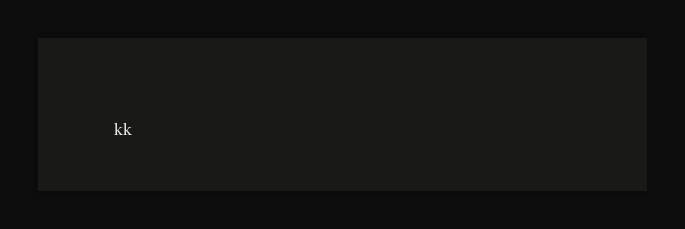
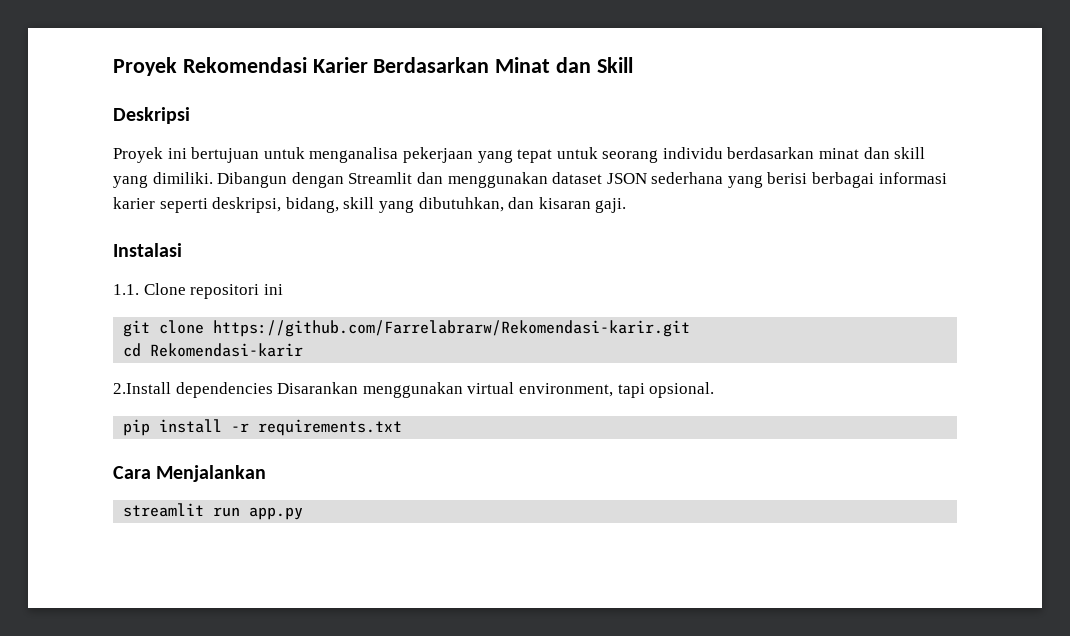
- kk
+ Proyek Rekomendasi Karier Berdasarkan Minat dan Skill
+ Deskripsi
+ Proyek ini bertujuan untuk menganalisa pekerjaan yang tepat untuk seorang individu berdasarkan minat dan skill yang dimiliki. Dibangun dengan Streamlit dan menggunakan dataset JSON sederhana yang berisi berbagai informasi karier seperti deskripsi, bidang, skill yang dibutuhkan, dan kisaran gaji.
+ Instalasi
+ 1.1. Clone repositori ini
+ git clone https://github.com/Farrelabrarw/Rekomendasi-karir.git
+ cd Rekomendasi-karir
+ 2.Install dependencies Disarankan menggunakan virtual environment, tapi opsional.
+ pip install -r requirements.txt
+ Cara Menjalankan
+ streamlit run app.py

